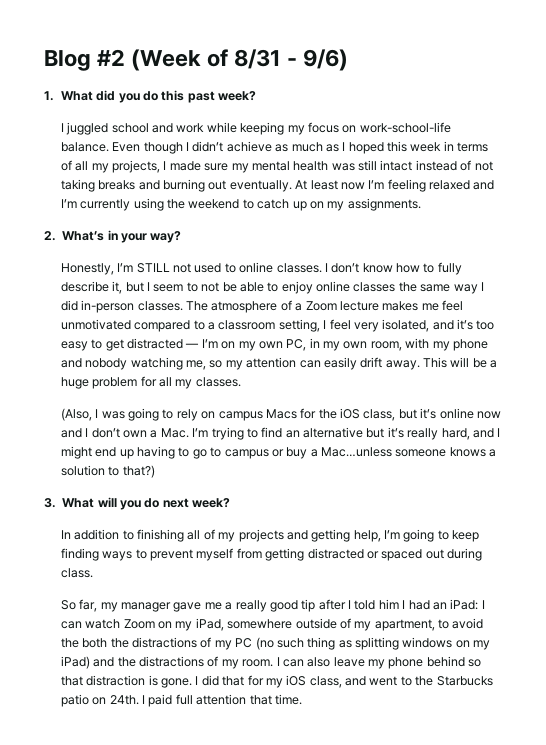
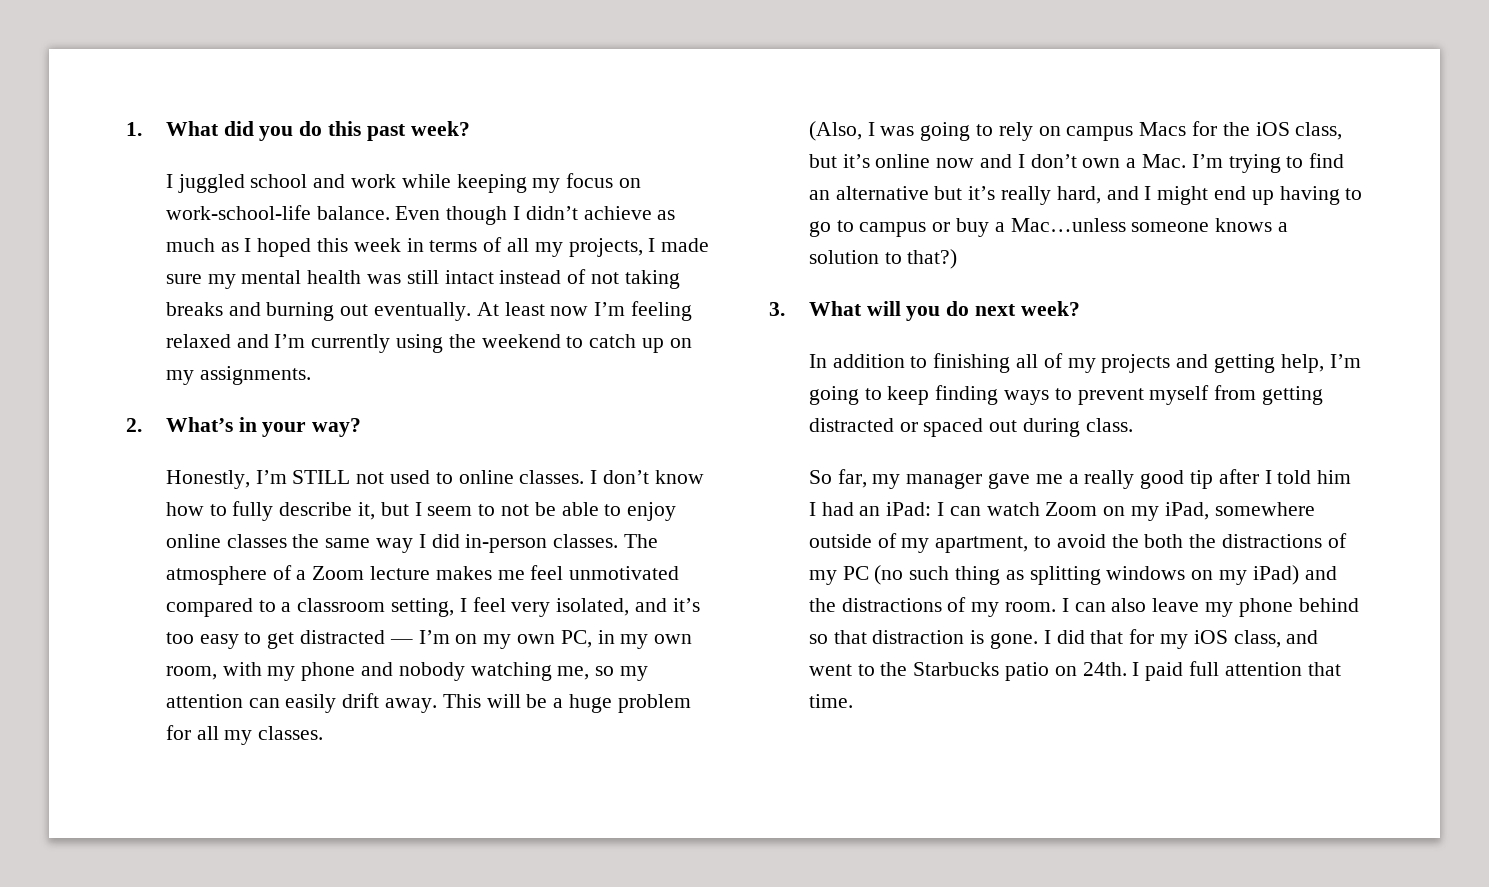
- Blog #2 (Week of 8/31 - 9/6)

